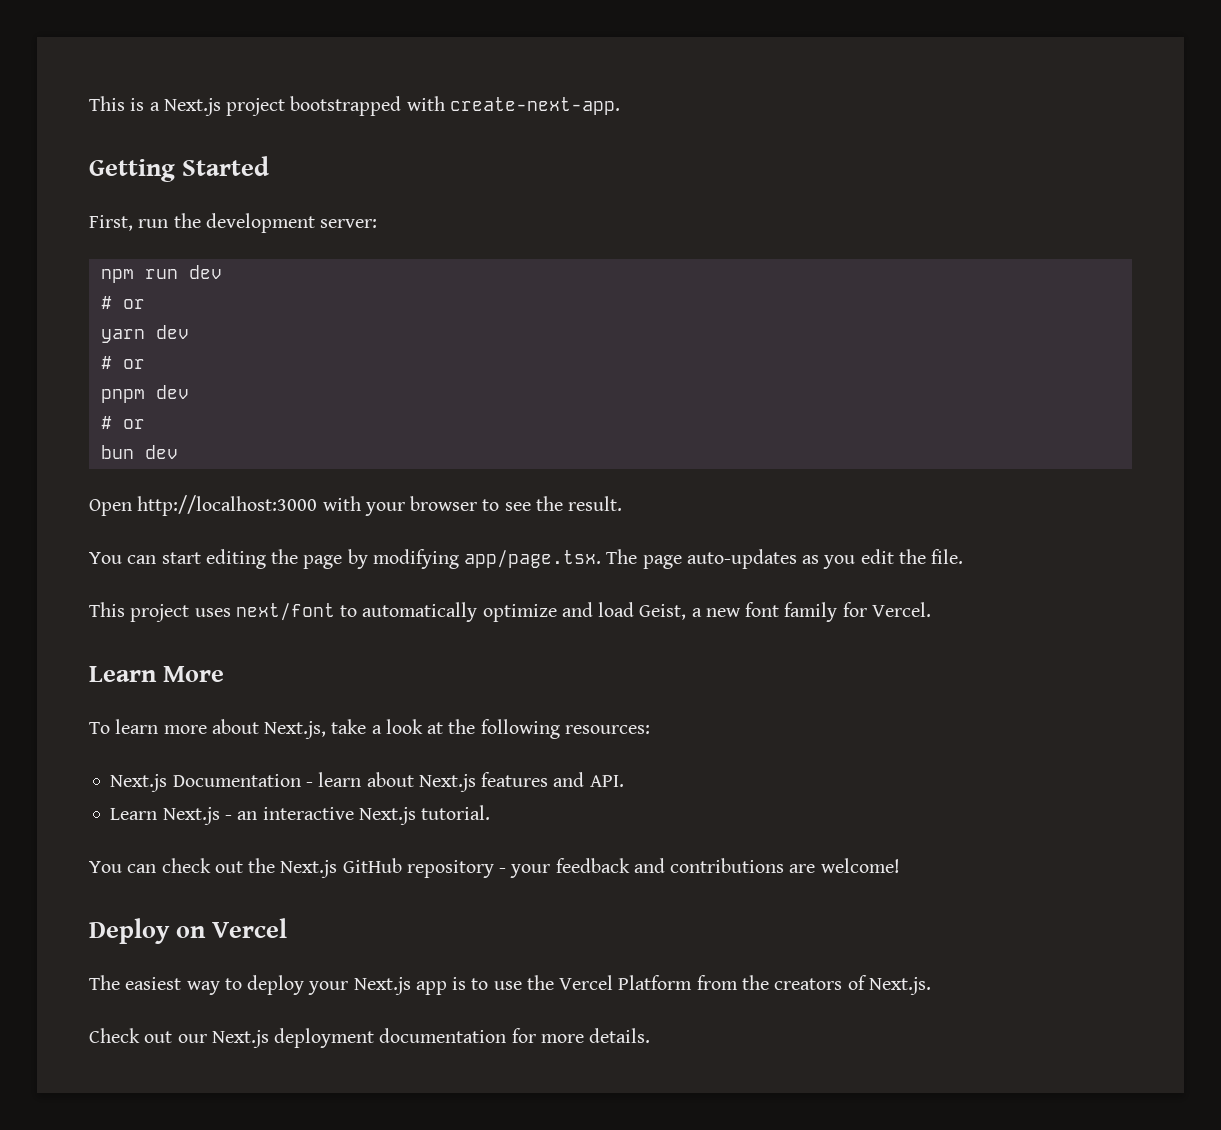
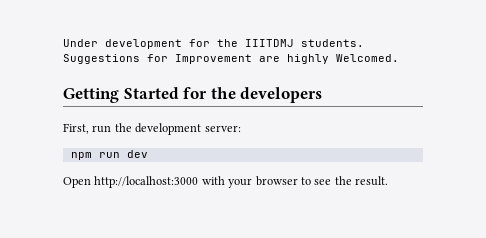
- This is a Next.js project bootstrapped with create-next-app.
+ Under development for the IIITDMJ students. Suggestions for Improvement are highly Welcomed.
- Getting Started
+ Getting Started for the developers
  npm run dev
- # or
- yarn dev
- # or
- pnpm dev
- # or
- bun dev
- You can start editing the page by modifying app/page.tsx. The page auto-updates as you edit the file.
- This project uses next/font to automatically optimize and load Geist, a new font family for Vercel.
- Learn More
- To learn more about Next.js, take a look at the following resources:
- Next.js Documentation - learn about Next.js features and API.
- Learn Next.js - an interactive Next.js tutorial.
- You can check out the Next.js GitHub repository - your feedback and contributions are welcome!
- Deploy on Vercel
- The easiest way to deploy your Next.js app is to use the Vercel Platform from the creators of Next.js.
- Check out our Next.js deployment documentation for more details.

